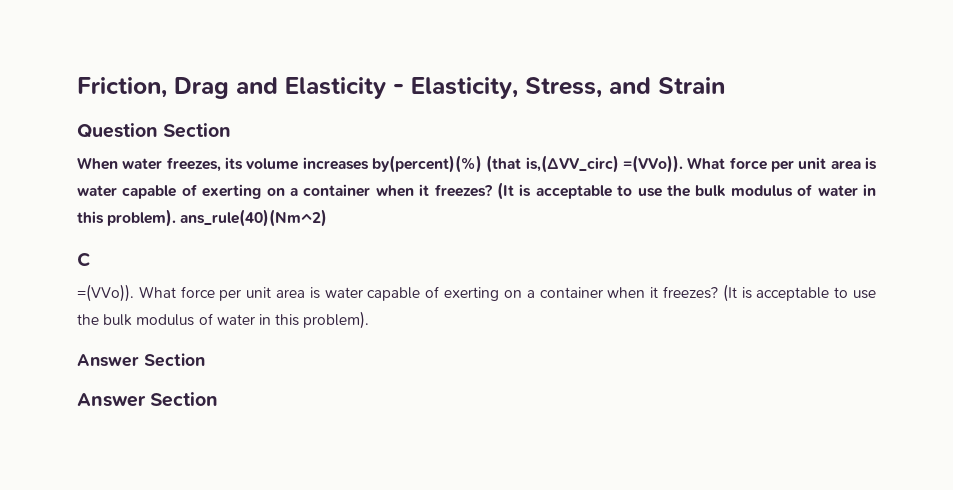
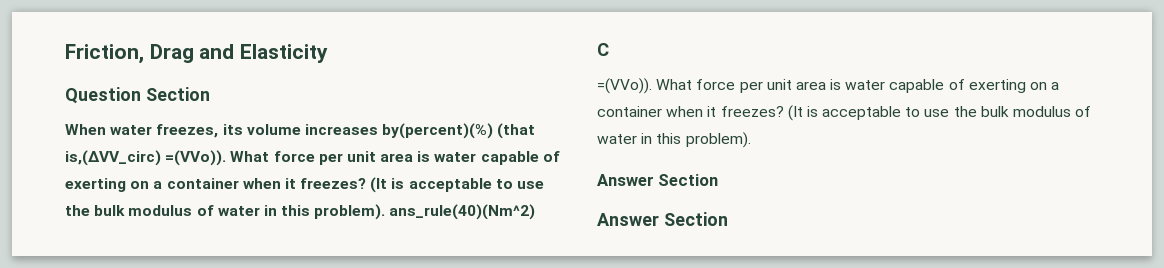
- Friction, Drag and Elasticity - Elasticity, Stress, and Strain
+ Friction, Drag and Elasticity

